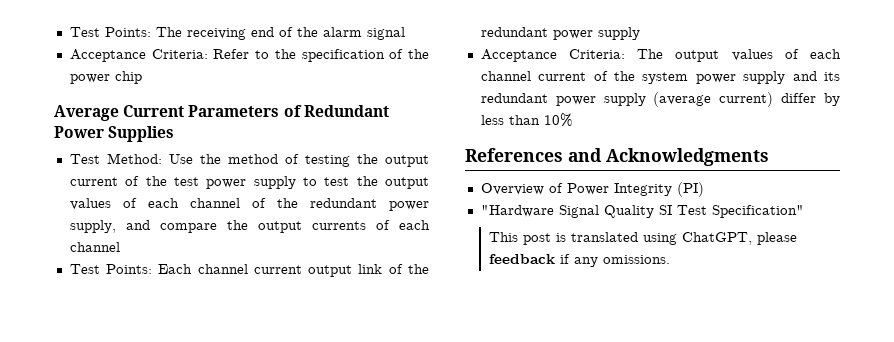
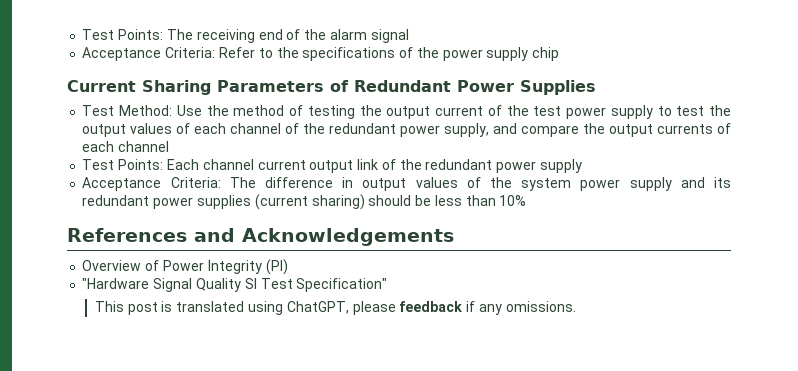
- Acceptance Criteria: Refer to the specification of the power chip
+ Acceptance Criteria: Refer to the specifications of the power supply chip
- Average Current Parameters of Redundant Power Supplies
+ Current Sharing Parameters of Redundant Power Supplies
- Acceptance Criteria: The output values of each channel current of the system power supply and its redundant power supply (average current) differ by less than 10%
+ Acceptance Criteria: The difference in output values of the system power supply and its redundant power supplies (current sharing) should be less than 10%
- References and Acknowledgments
+ References and Acknowledgements

